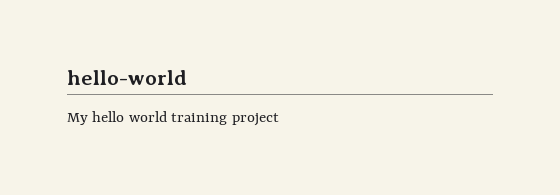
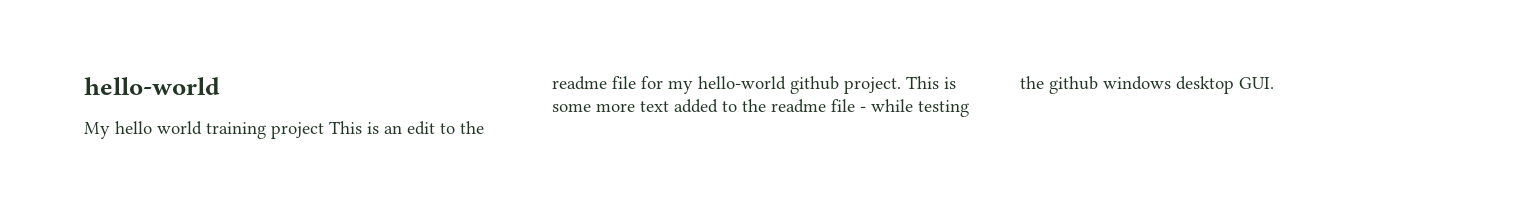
- My hello world training project
+ My hello world training project This is an edit to the readme file for my hello-world github project. This is some more text added to the readme file - while testing the github windows desktop GUI.

